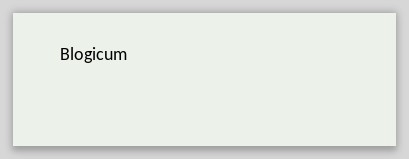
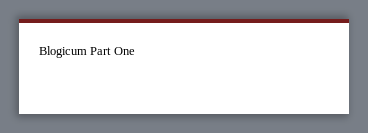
- Blogicum
+ Blogicum Part One

